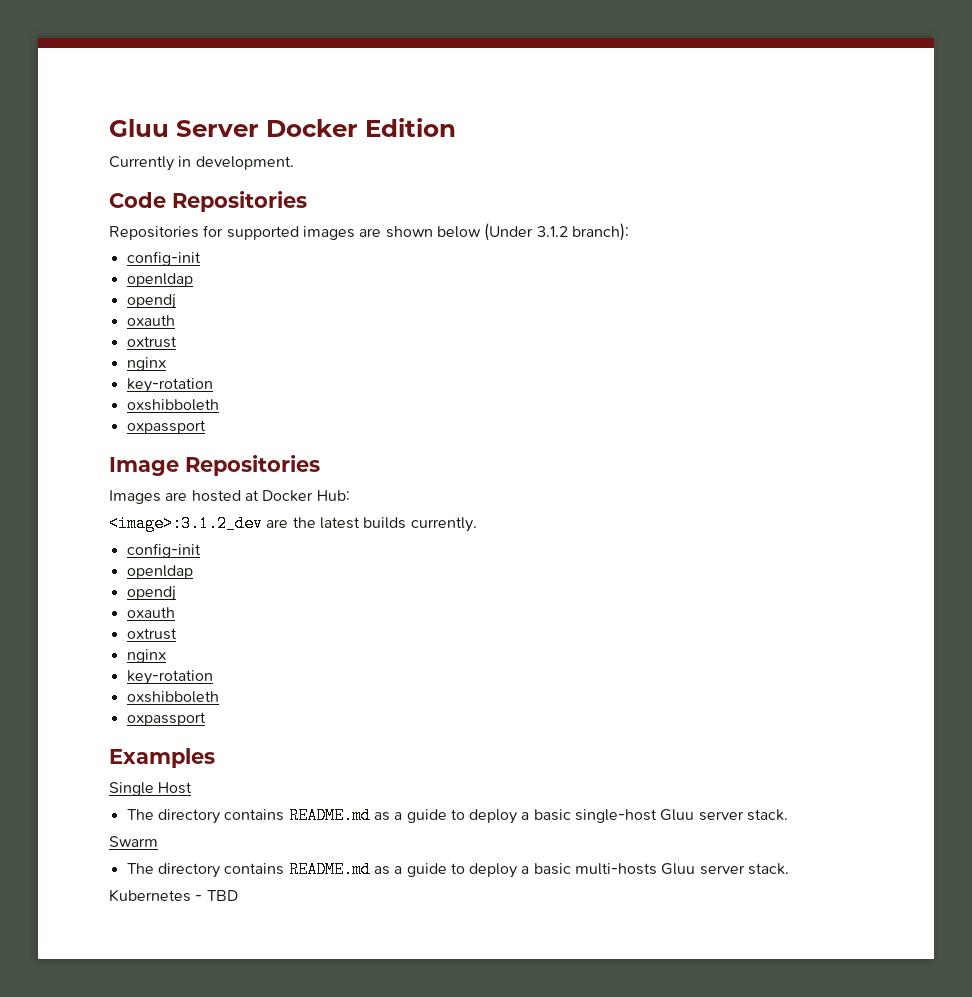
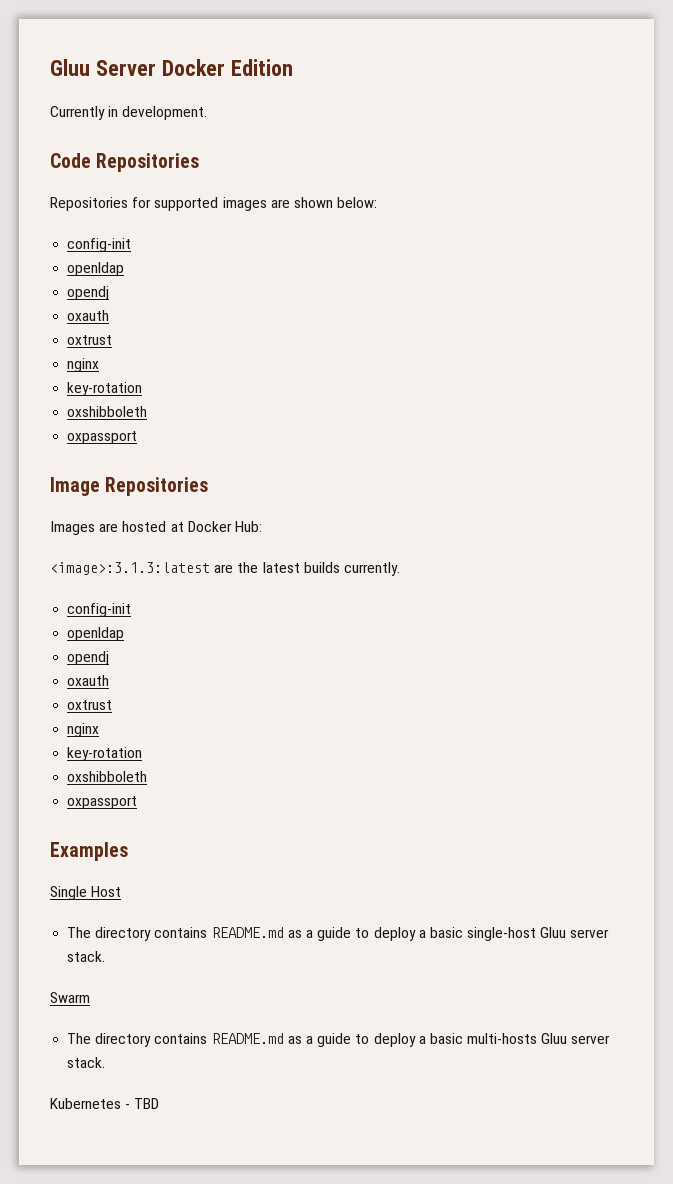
- Repositories for supported images are shown below (Under 3.1.2 branch):
+ Repositories for supported images are shown below:
- <image>:3.1.2_dev are the latest builds currently.
+ <image>:3.1.3:latest are the latest builds currently.

